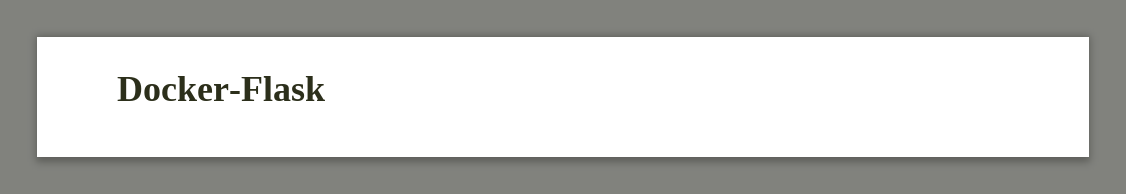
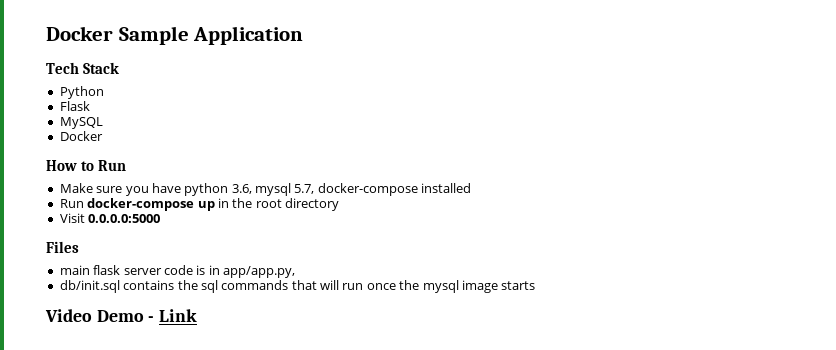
- Docker-Flask
+ Docker Sample Application
+ Tech Stack
+ Python
+ Flask
+ MySQL
+ Docker
+ How to Run
+ Make sure you have python 3.6, mysql 5.7, docker-compose installed
+ Run docker-compose up in the root directory
+ Visit 0.0.0.0:5000
+ Files
+ main flask server code is in app/app.py,
+ db/init.sql contains the sql commands that will run once the mysql image starts
+ Video Demo - Link

